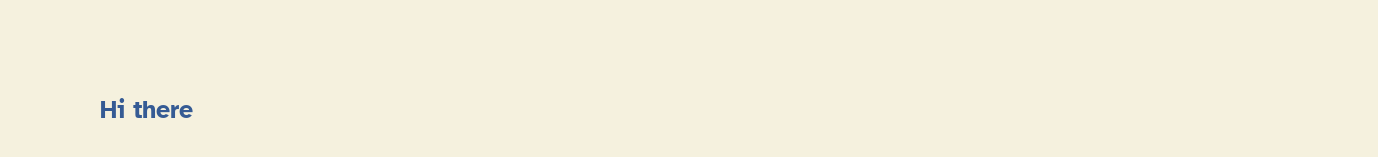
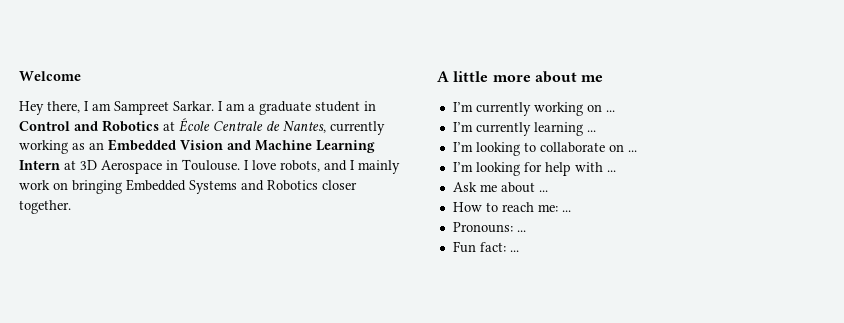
- Hi there
+ Welcome
+ Hey there, I am Sampreet Sarkar. I am a graduate student in Control and Robotics at École Centrale de Nantes, currently working as an Embedded Vision and Machine Learning Intern at 3D Aerospace in Toulouse. I love robots, and I mainly work on bringing Embedded Systems and Robotics closer together.
+ A little more about me
+ I’m currently working on ...
+ I’m currently learning ...
+ I’m looking to collaborate on ...
+ I’m looking for help with ...
+ Ask me about ...
+ How to reach me: ...
+ Pronouns: ...
+ Fun fact: ...

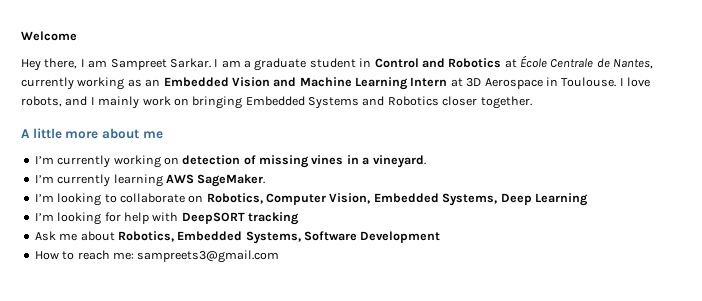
- I’m currently working on ...
+ I’m currently working on detection of missing vines in a vineyard.
- I’m currently learning ...
+ I’m currently learning AWS SageMaker.
- I’m looking to collaborate on ...
+ I’m looking to collaborate on Robotics, Computer Vision, Embedded Systems, Deep Learning
- I’m looking for help with ...
+ I’m looking for help with DeepSORT tracking
- Ask me about ...
+ Ask me about Robotics, Embedded Systems, Software Development
- How to reach me: ...
- Pronouns: ...
- Fun fact: ...
+ How to reach me: sampreets3@gmail.com

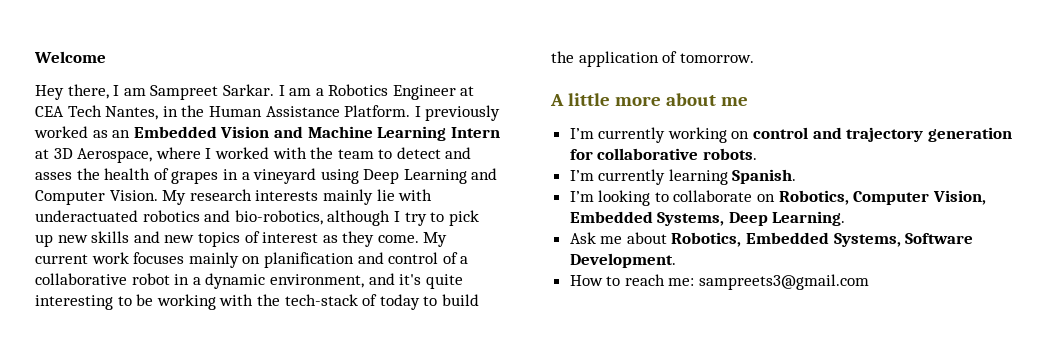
- I am a graduate student in Control and Robotics at École Centrale de Nantes, currently working as an Embedded Vision and Machine Learning Intern at 3D Aerospace in Toulouse. I love robots, and I mainly work on bringing Embedded Systems and Robotics closer together.
+ I am a Robotics Engineer at CEA Tech Nantes, in the Human Assistance Platform. I previously worked as an Embedded Vision and Machine Learning Intern at 3D Aerospace, where I worked with the team to detect and asses the health of grapes in a vineyard using Deep Learning and Computer Vision. My research interests mainly lie with underactuated robotics and bio-robotics, although I try to pick up new skills and new topics of interest as they come. My current work focuses mainly on planification and control of a collaborative robot in a dynamic environment, and it's quite interesting to be working with the tech-stack of today to build the application of tomorrow.
- I’m currently working on detection of missing vines in a vineyard.
+ I’m currently working on control and trajectory generation for collaborative robots.
- I’m currently learning AWS SageMaker.
+ I’m currently learning Spanish.
- I’m looking to collaborate on Robotics, Computer Vision, Embedded Systems, Deep Learning
- I’m looking for help with DeepSORT tracking
+ I’m looking to collaborate on Robotics, Computer Vision, Embedded Systems, Deep Learning.
- Ask me about Robotics, Embedded Systems, Software Development
+ Ask me about Robotics, Embedded Systems, Software Development.

